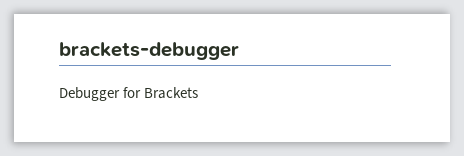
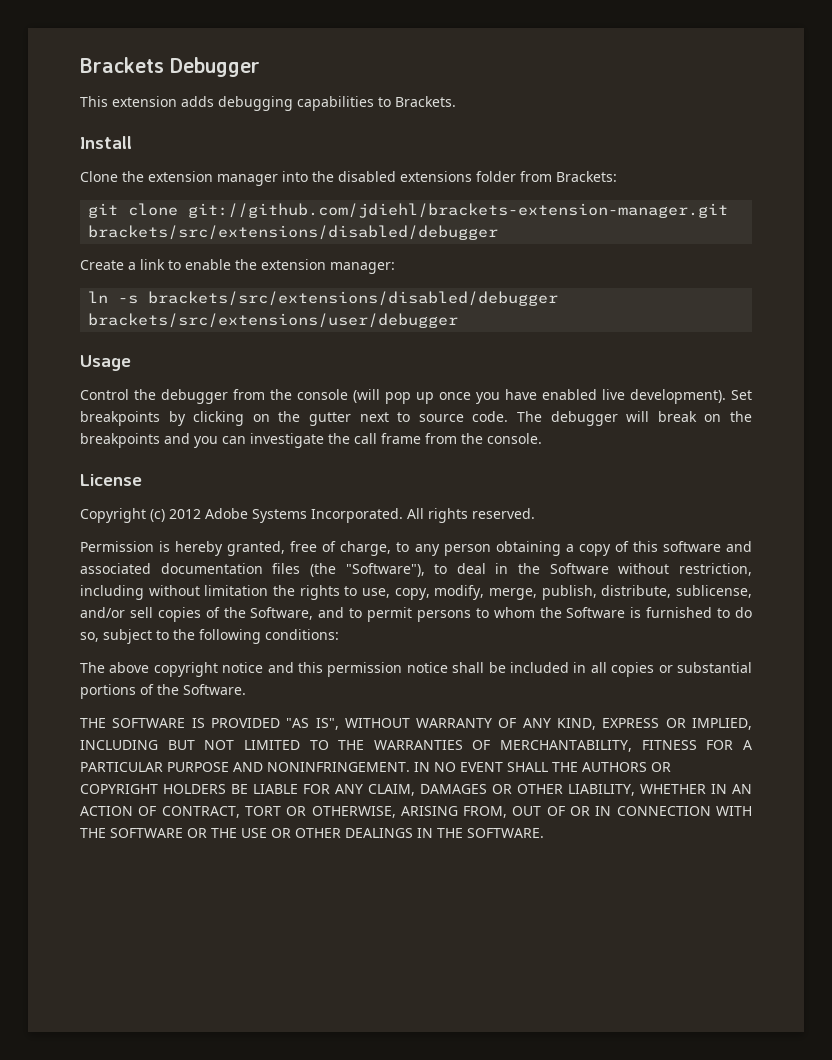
- brackets-debugger
- Debugger for Brackets
+ Brackets Debugger
+ This extension adds debugging capabilities to Brackets.
+ Install
+ Clone the extension manager into the disabled extensions folder from Brackets:
+ git clone git://github.com/jdiehl/brackets-extension-manager.git brackets/src/extensions/disabled/debugger
+ Create a link to enable the extension manager:
+ ln -s brackets/src/extensions/disabled/debugger brackets/src/extensions/user/debugger
+ Usage
+ Control the debugger from the console (will pop up once you have enabled live development). Set breakpoints by clicking on the gutter next to source code. The debugger will break on the breakpoints and you can investigate the call frame from the console.
+ License
+ Copyright (c) 2012 Adobe Systems Incorporated. All rights reserved.
+ Permission is hereby granted, free of charge, to any person obtaining a copy of this software and associated documentation files (the "Software"), to deal in the Software without restriction, including without limitation the rights to use, copy, modify, merge, publish, distribute, sublicense, and/or sell copies of the Software, and to permit persons to whom the Software is furnished to do so, subject to the following conditions:
+ The above copyright notice and this permission notice shall be included in all copies or substantial portions of the Software.
+ THE SOFTWARE IS PROVIDED "AS IS", WITHOUT WARRANTY OF ANY KIND, EXPRESS OR IMPLIED, INCLUDING BUT NOT LIMITED TO THE WARRANTIES OF MERCHANTABILITY, FITNESS FOR A PARTICULAR PURPOSE AND NONINFRINGEMENT. IN NO EVENT SHALL THE AUTHORS OR COPYRIGHT HOLDERS BE LIABLE FOR ANY CLAIM, DAMAGES OR OTHER LIABILITY, WHETHER IN AN ACTION OF CONTRACT, TORT OR OTHERWISE, ARISING FROM, OUT OF OR IN CONNECTION WITH THE SOFTWARE OR THE USE OR OTHER DEALINGS IN THE SOFTWARE.

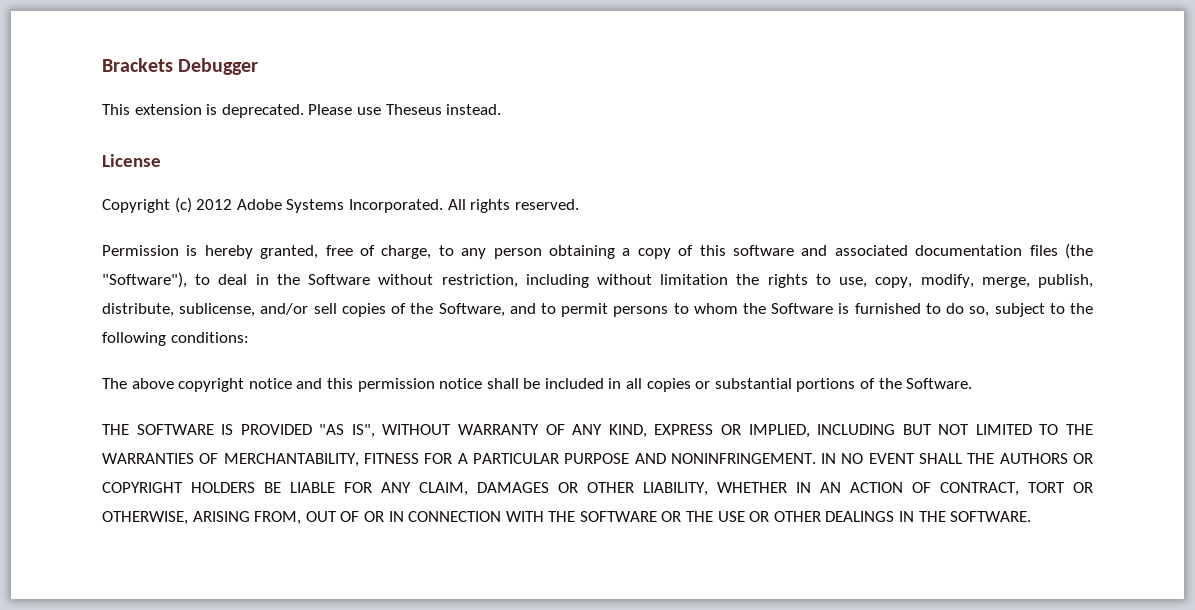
- This extension adds debugging capabilities to Brackets.
- Install
- Clone the extension manager into the disabled extensions folder from Brackets:
- git clone git://github.com/jdiehl/brackets-extension-manager.git brackets/src/extensions/disabled/debugger
- Create a link to enable the extension manager:
- ln -s brackets/src/extensions/disabled/debugger brackets/src/extensions/user/debugger
- Usage
- Control the debugger from the console (will pop up once you have enabled live development). Set breakpoints by clicking on the gutter next to source code. The debugger will break on the breakpoints and you can investigate the call frame from the console.
+ This extension is deprecated. Please use Theseus instead.

